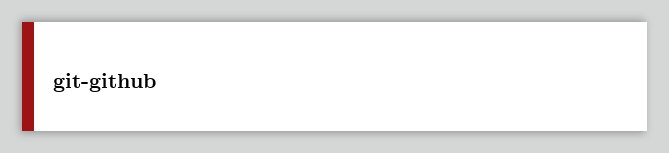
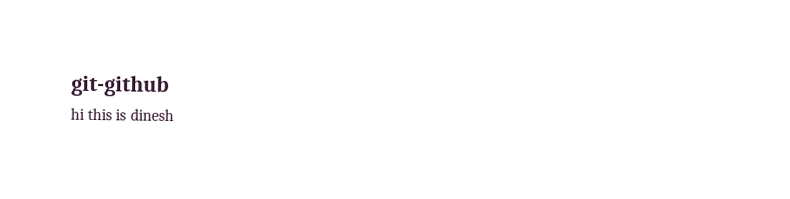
+ hi this is dinesh

